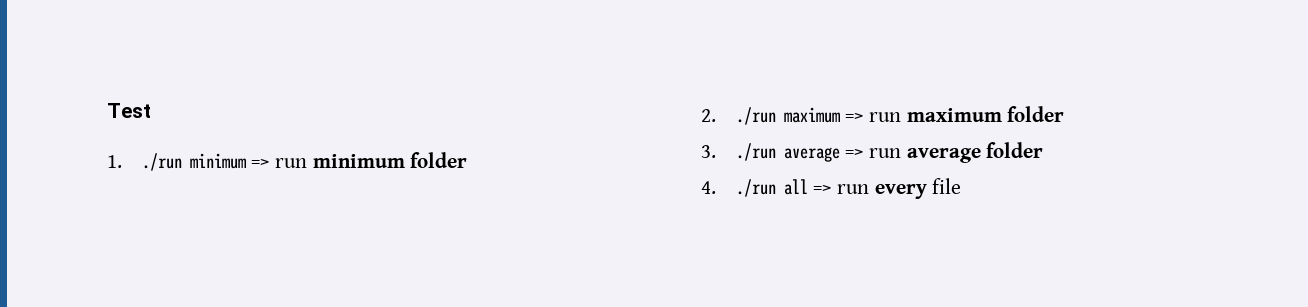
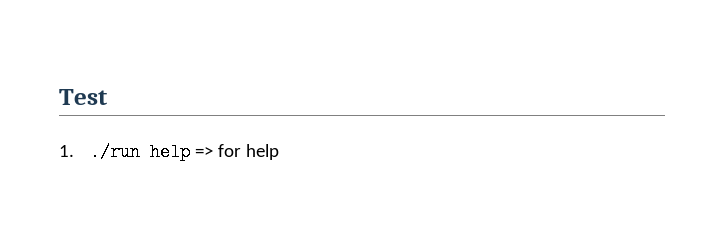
- 1. ./run minimum => run minimum folder
- 2. ./run maximum => run maximum folder
- 3. ./run average => run average folder
- 4. ./run all => run every file
+ 1. ./run help => for help

